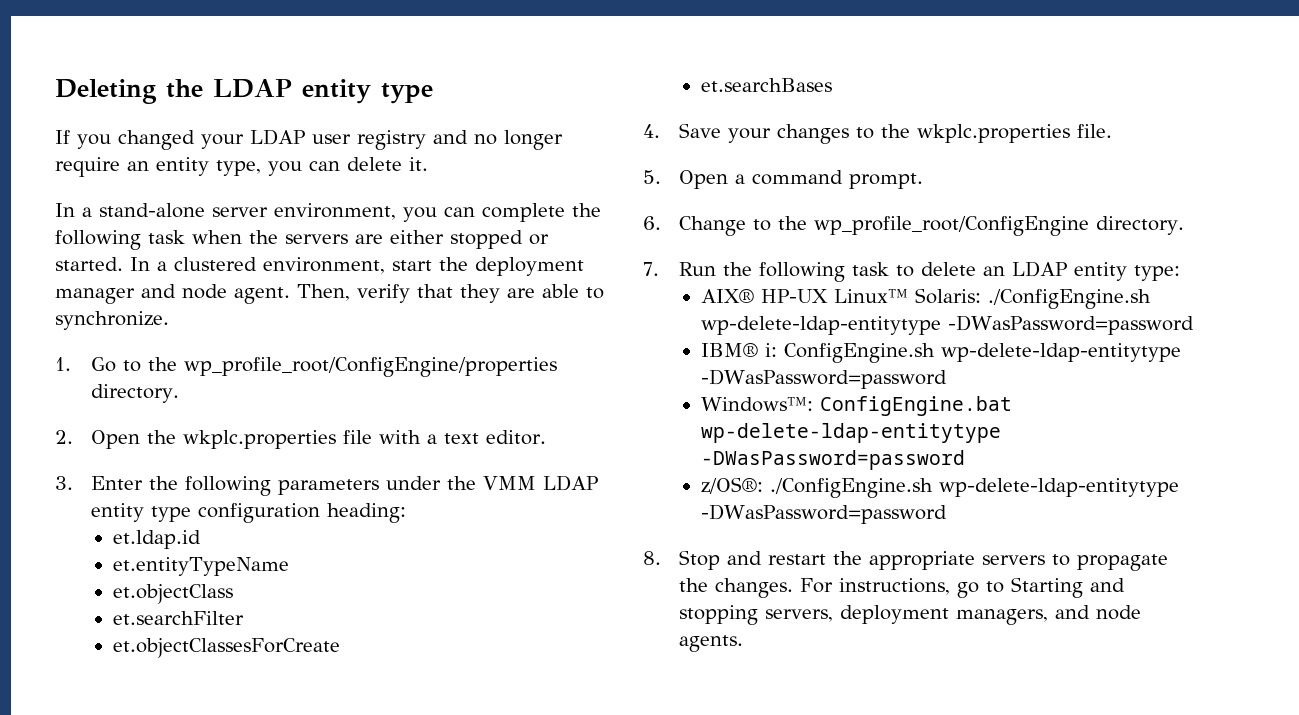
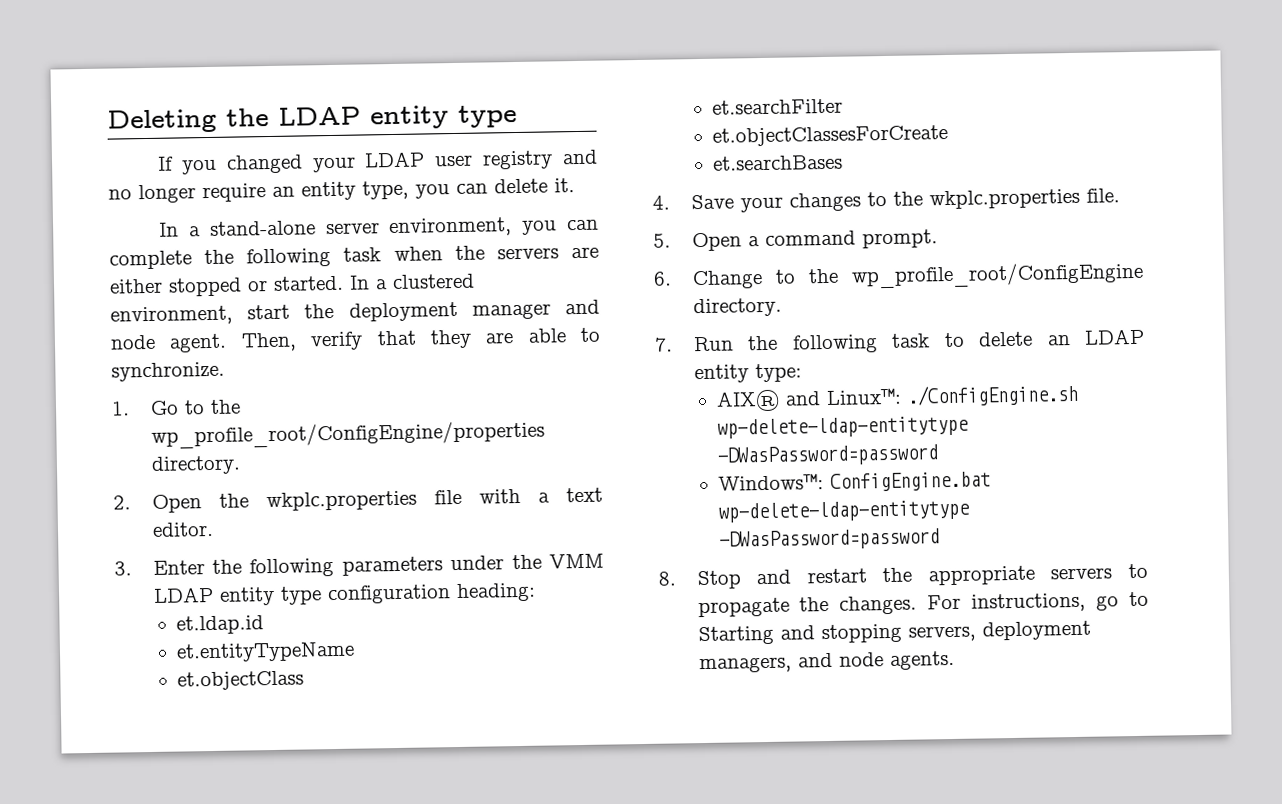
- AIX® HP-UX Linux™ Solaris: ./ConfigEngine.sh wp-delete-ldap-entitytype -DWasPassword=password
- IBM® i: ConfigEngine.sh wp-delete-ldap-entitytype -DWasPassword=password
+ AIX® and Linux™: ./ConfigEngine.sh wp-delete-ldap-entitytype -DWasPassword=password
- z/OS®: ./ConfigEngine.sh wp-delete-ldap-entitytype -DWasPassword=password

